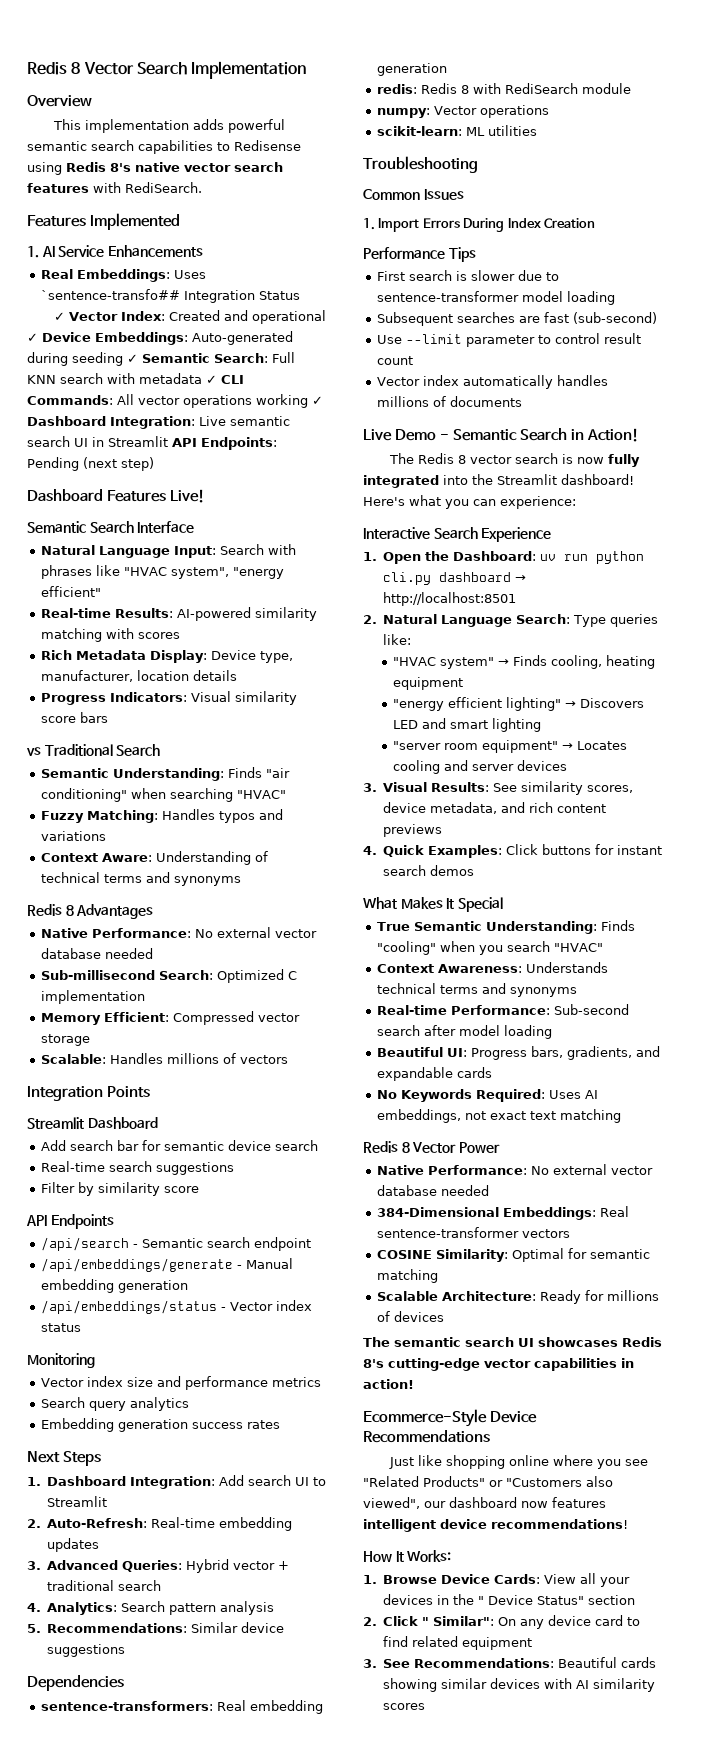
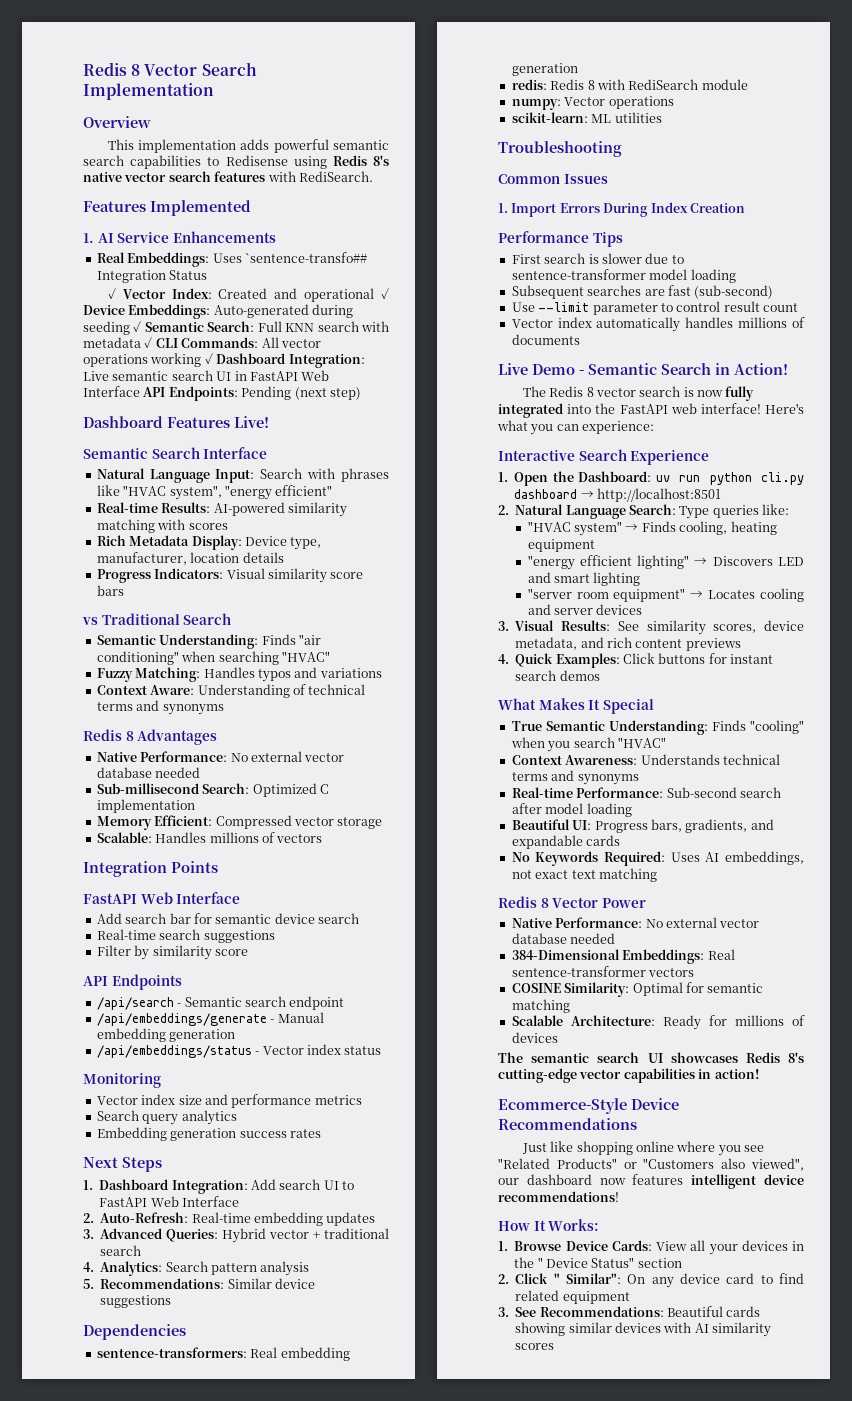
- ✓ Vector Index: Created and operational ✓ Device Embeddings: Auto-generated during seeding ✓ Semantic Search: Full KNN search with metadata ✓ CLI Commands: All vector operations working ✓ Dashboard Integration: Live semantic search UI in Streamlit API Endpoints: Pending (next step)
+ ✓ Vector Index: Created and operational ✓ Device Embeddings: Auto-generated during seeding ✓ Semantic Search: Full KNN search with metadata ✓ CLI Commands: All vector operations working ✓ Dashboard Integration: Live semantic search UI in FastAPI Web Interface API Endpoints: Pending (next step)
  Integration Points
- Streamlit Dashboard
+ FastAPI Web Interface
- 1. Dashboard Integration: Add search UI to Streamlit
+ 1. Dashboard Integration: Add search UI to FastAPI Web Interface
- The Redis 8 vector search is now fully integrated into the Streamlit dashboard!
+ The Redis 8 vector search is now fully integrated into the FastAPI web interface!

